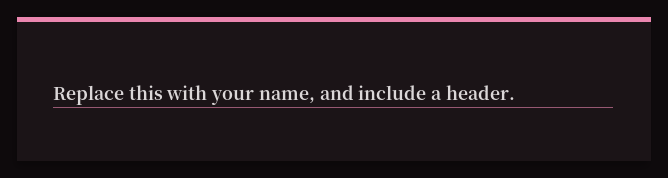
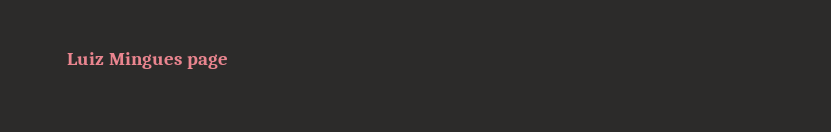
- Replace this with your name, and include a header.
+ Luiz Mingues page

